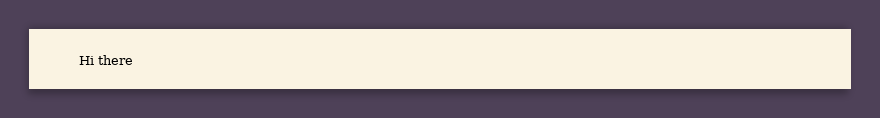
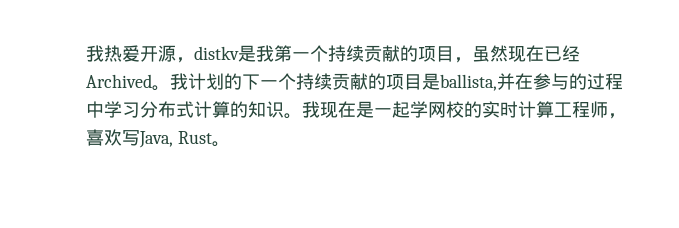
- Hi there
+ 我热爱开源，distkv是我第一个持续贡献的项目，虽然现在已经Archived。我计划的下一个持续贡献的项目是ballista,并在参与的过程中学习分布式计算的知识。我现在是一起学网校的实时计算工程师，喜欢写Java, Rust。

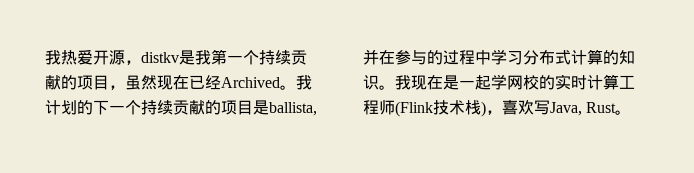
- 我现在是一起学网校的实时计算工程师，喜欢写Java, Rust。
+ 我现在是一起学网校的实时计算工程师(Flink技术栈)，喜欢写Java, Rust。

